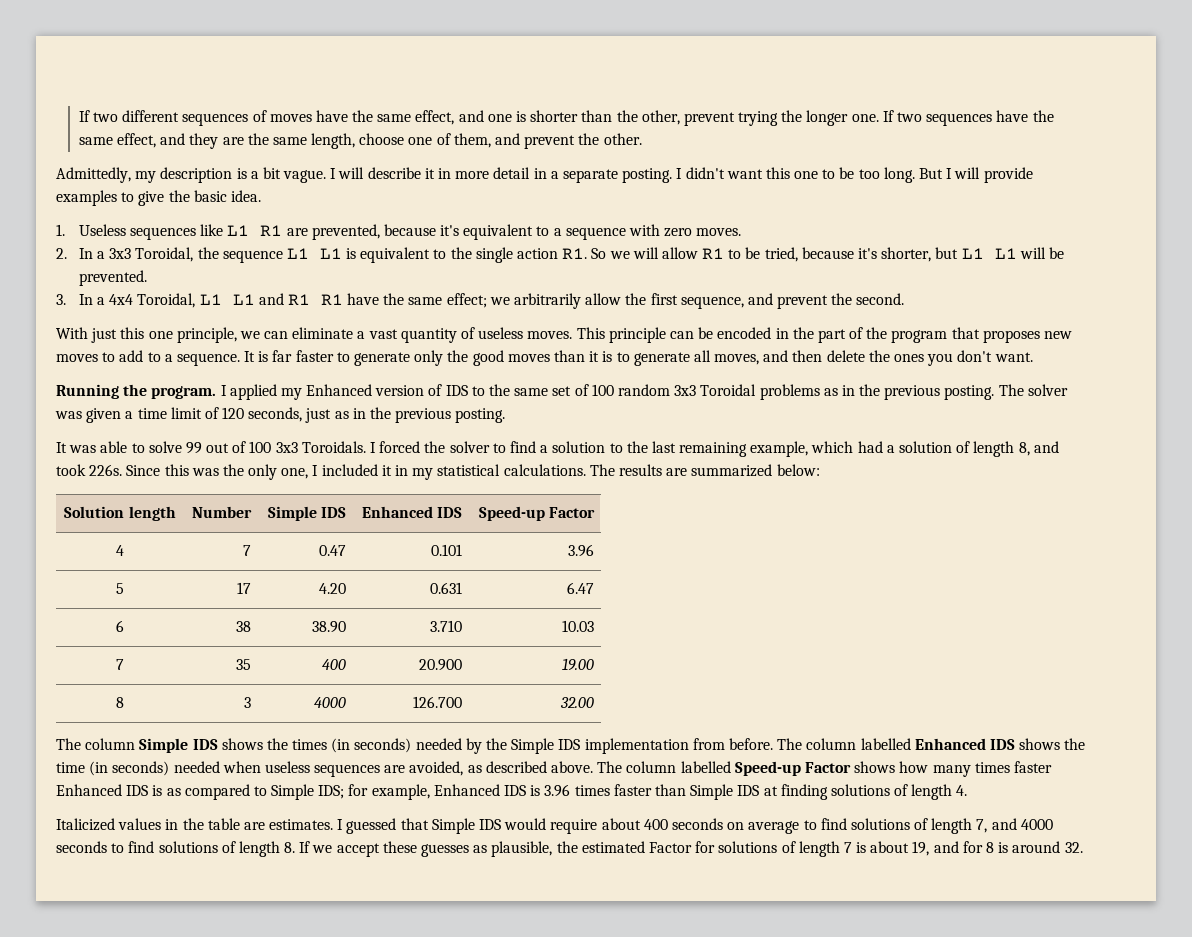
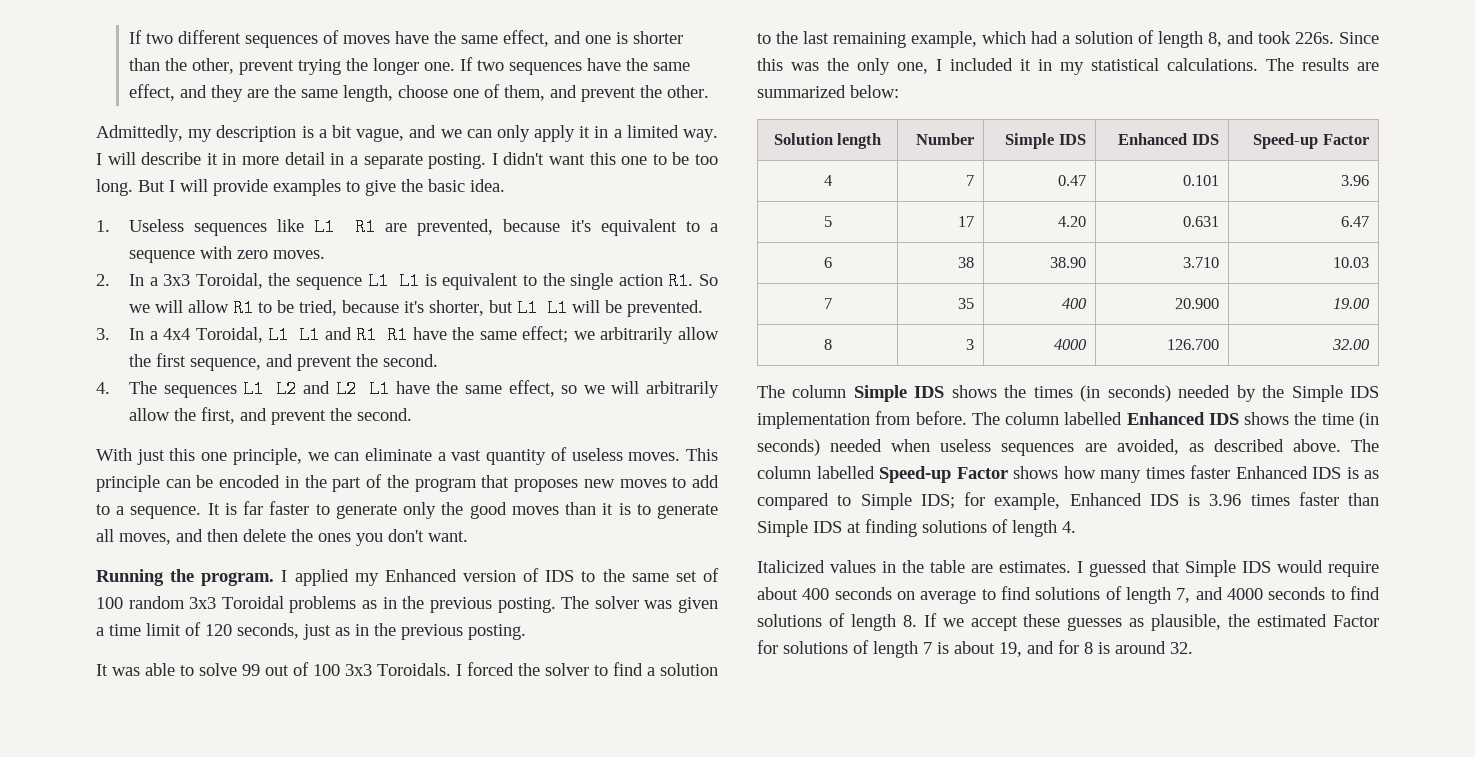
- Admittedly, my description is a bit vague.
+ Admittedly, my description is a bit vague, and we can only apply it in a limited way.
+ 4. The sequences L1 L2 and L2 L1 have the same effect, so we will arbitrarily allow the first, and prevent the second.

